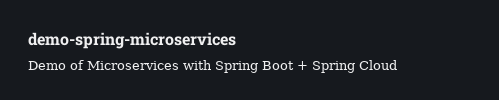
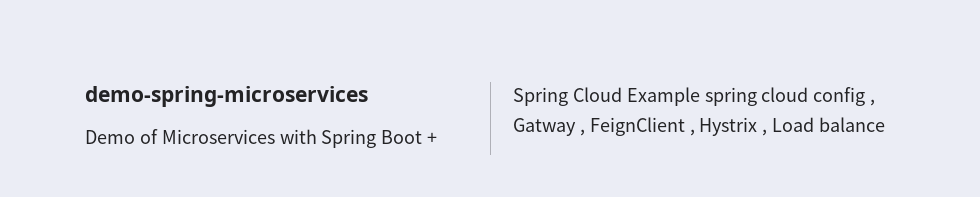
- Demo of Microservices with Spring Boot + Spring Cloud
+ Demo of Microservices with Spring Boot + Spring Cloud Example spring cloud config , Gatway , FeignClient , Hystrix , Load balance

